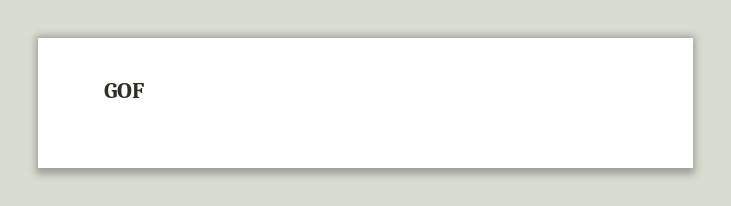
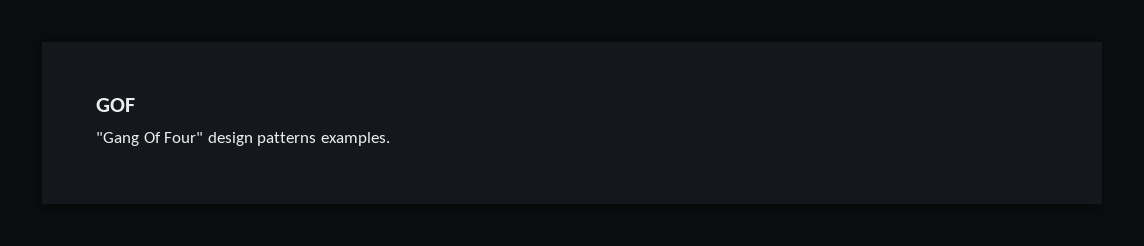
+ "Gang Of Four" design patterns examples.

